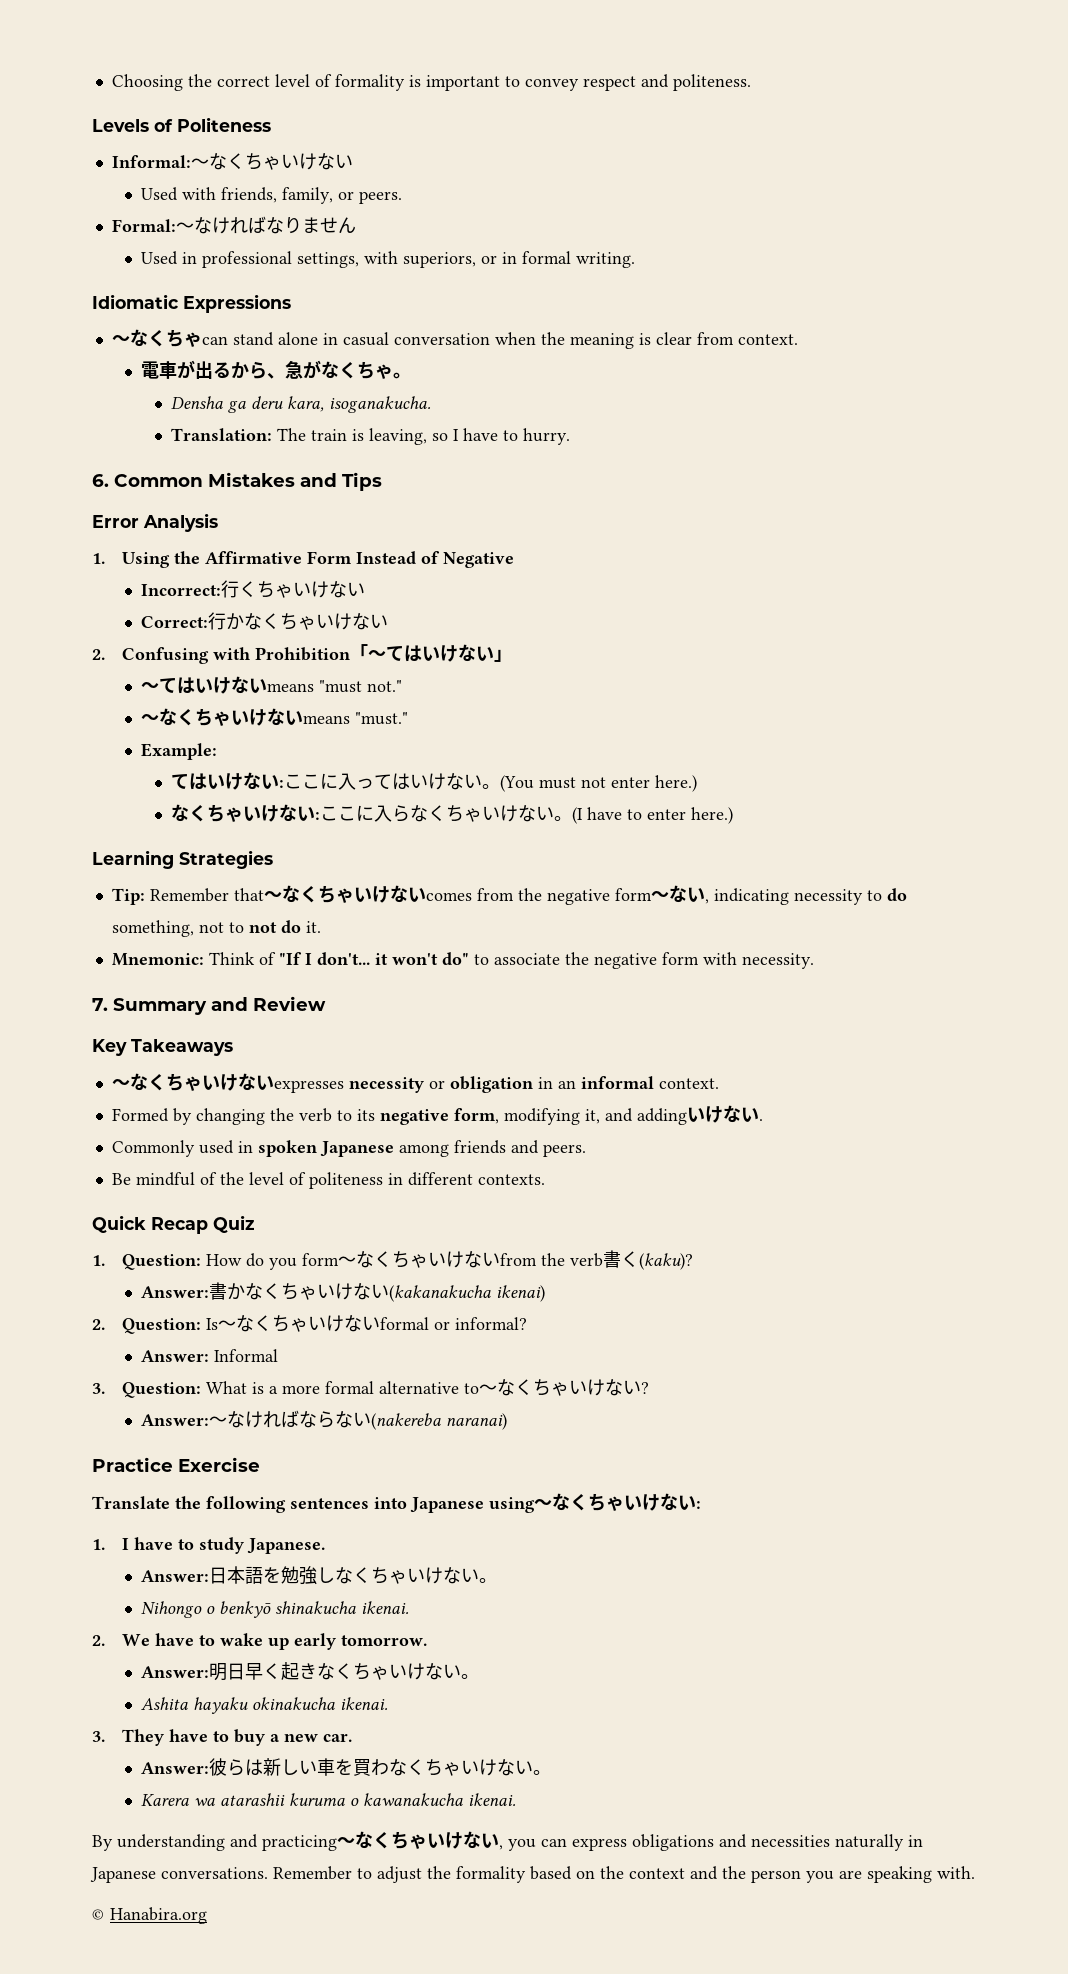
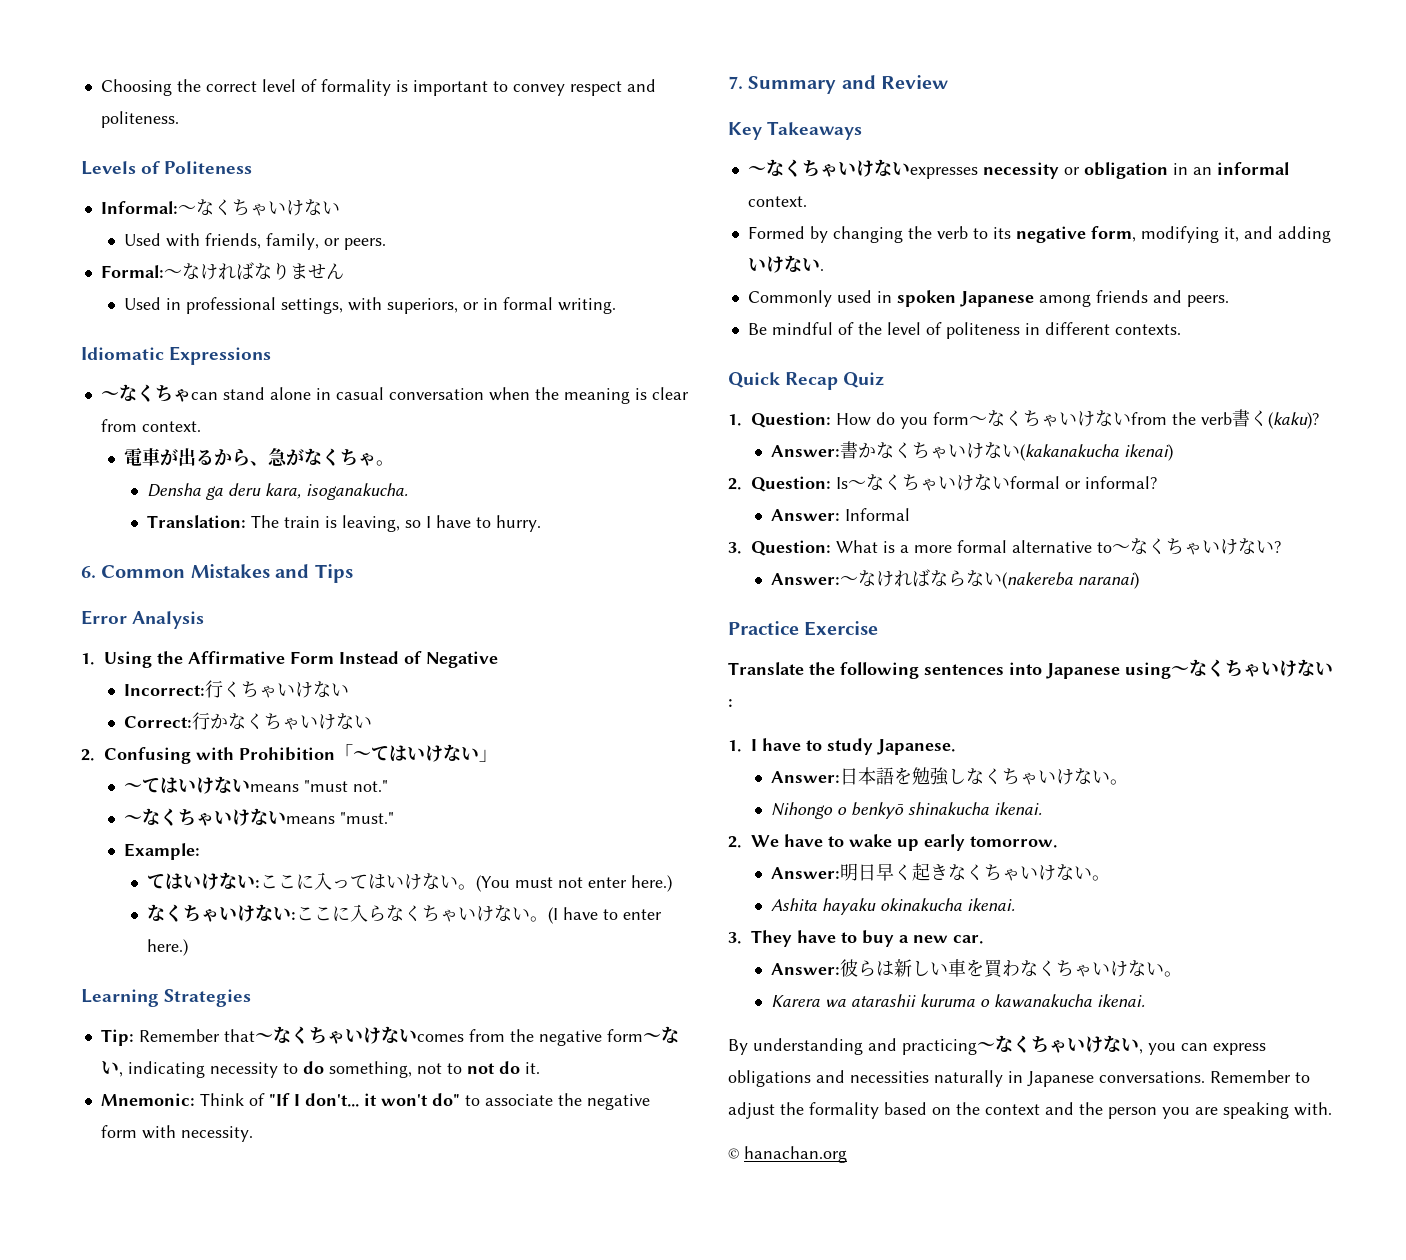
- © Hanabira.org
+ © hanachan.org

